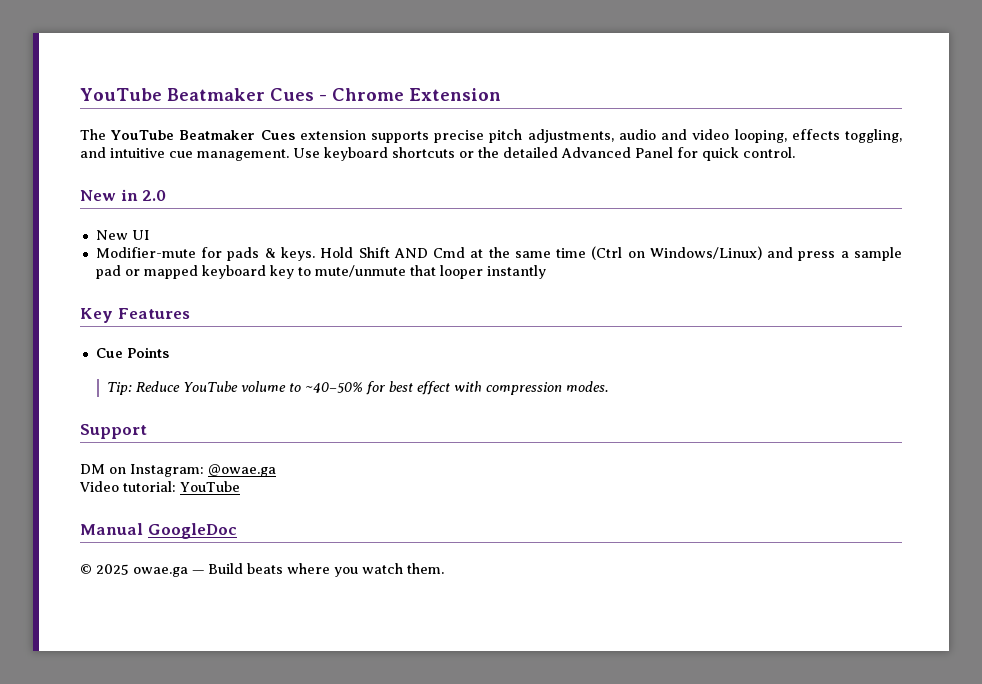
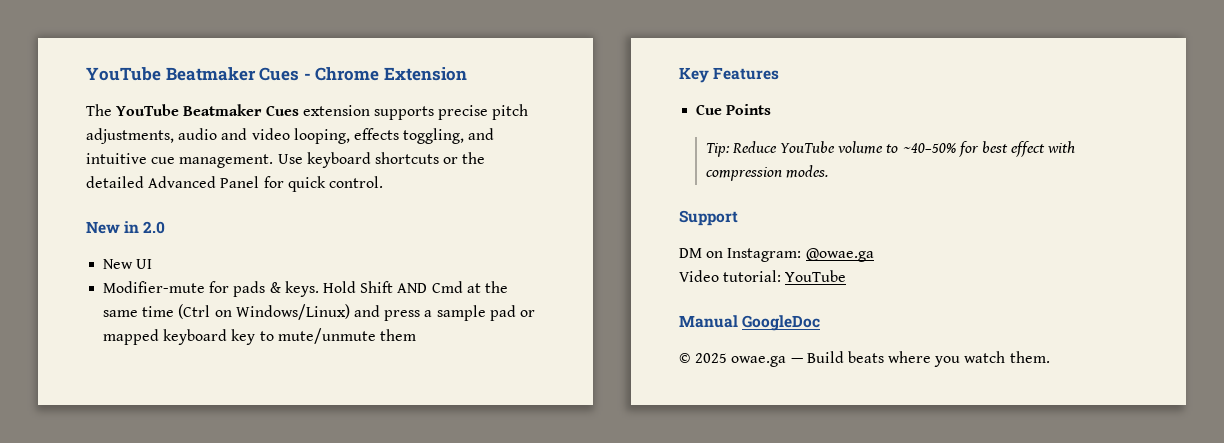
- Hold Shift AND Cmd at the same time (Ctrl on Windows/Linux) and press a sample pad or mapped keyboard key to mute/unmute that looper instantly
+ Hold Shift AND Cmd at the same time (Ctrl on Windows/Linux) and press a sample pad or mapped keyboard key to mute/unmute them

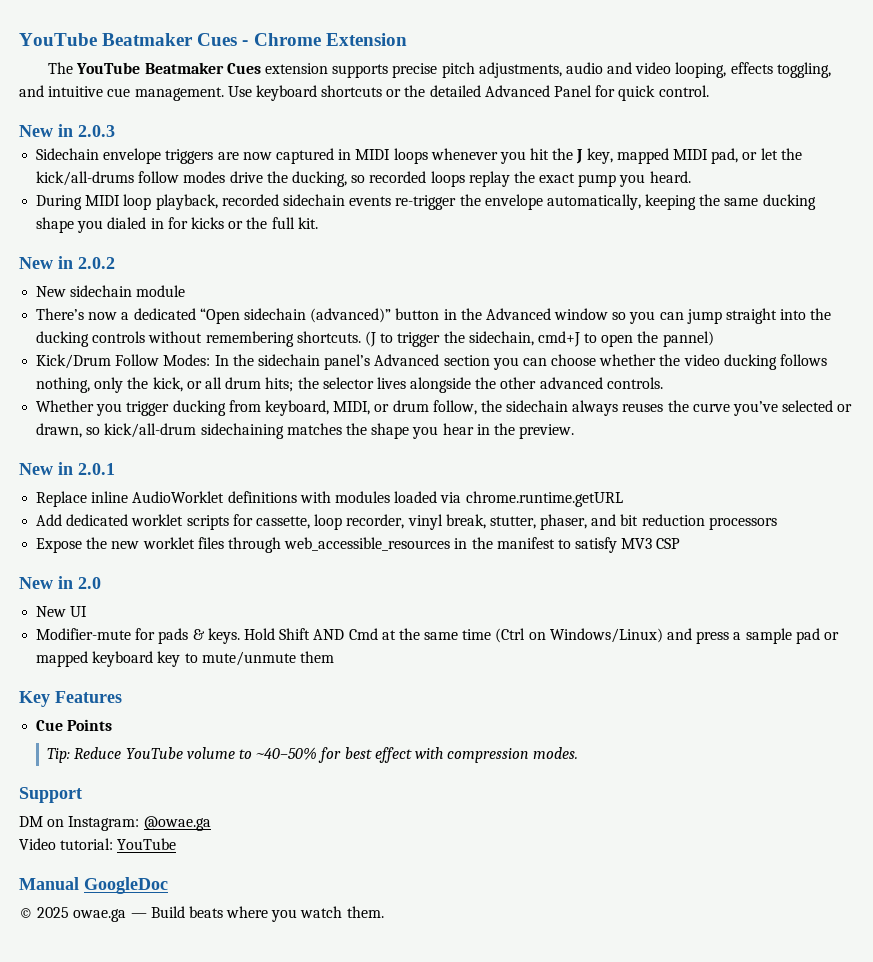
+ New in 2.0.3
+ Sidechain envelope triggers are now captured in MIDI loops whenever you hit the J key, mapped MIDI pad, or let the kick/all-drums follow modes drive the ducking, so recorded loops replay the exact pump you heard.
+ During MIDI loop playback, recorded sidechain events re-trigger the envelope automatically, keeping the same ducking shape you dialed in for kicks or the full kit.
+ New in 2.0.2
+ New sidechain module
+ There’s now a dedicated “Open sidechain (advanced)” button in the Advanced window so you can jump straight into the ducking controls without remembering shortcuts. (J to trigger the sidechain, cmd+J to open the pannel)
+ Kick/Drum Follow Modes: In the sidechain panel’s Advanced section you can choose whether the video ducking follows nothing, only the kick, or all drum hits; the selector lives alongside the other advanced controls.
+ Whether you trigger ducking from keyboard, MIDI, or drum follow, the sidechain always reuses the curve you’ve selected or drawn, so kick/all-drum sidechaining matches the shape you hear in the preview.
+ New in 2.0.1
+ Replace inline AudioWorklet definitions with modules loaded via chrome.runtime.getURL
+ Add dedicated worklet scripts for cassette, loop recorder, vinyl break, stutter, phaser, and bit reduction processors
+ Expose the new worklet files through web_accessible_resources in the manifest to satisfy MV3 CSP

